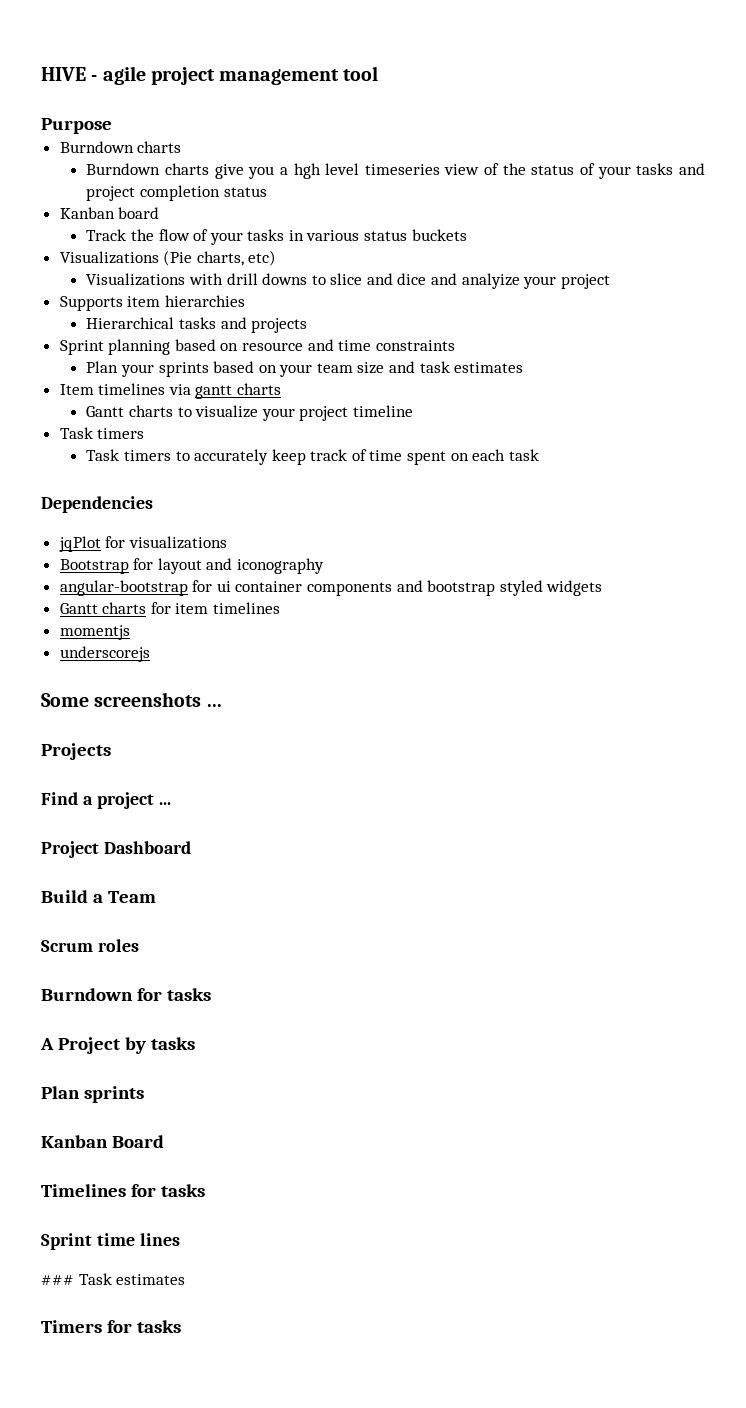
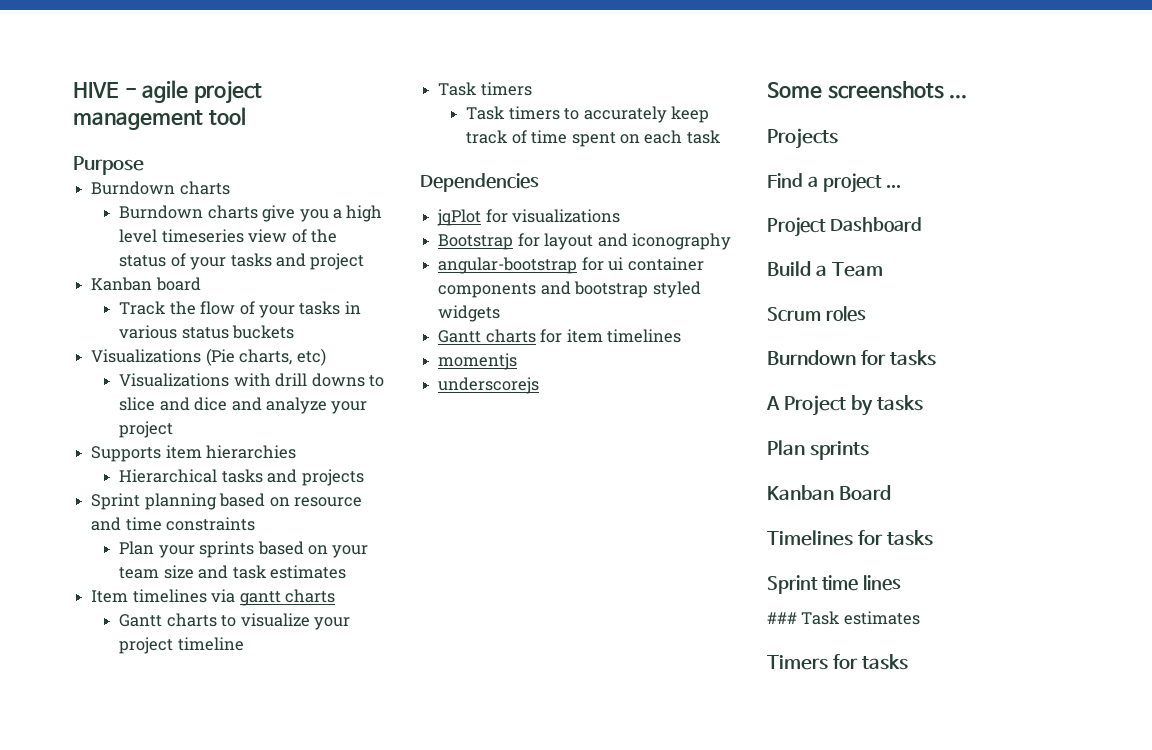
- Burndown charts give you a hgh level timeseries view of the status of your tasks and project completion status
+ Burndown charts give you a high level timeseries view of the status of your tasks and project
- Visualizations with drill downs to slice and dice and analyize your project
+ Visualizations with drill downs to slice and dice and analyze your project

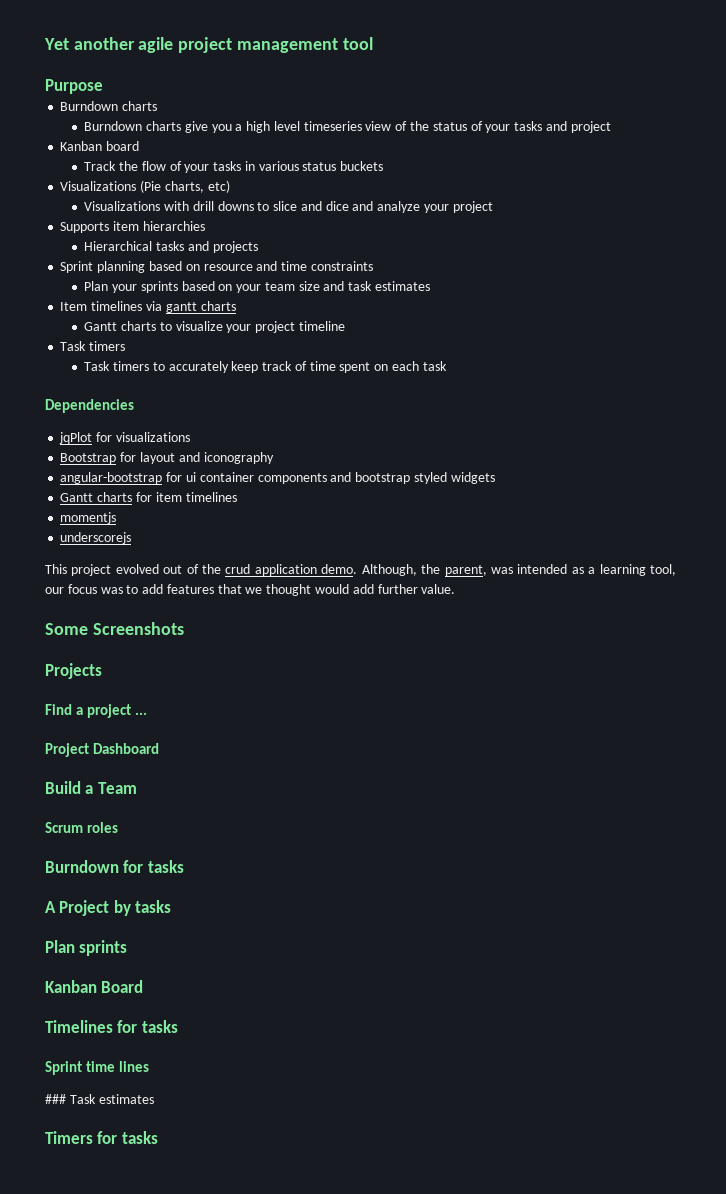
- HIVE - agile project management tool
+ Yet another agile project management tool
+ This project evolved out of the crud application demo. Although, the parent, was intended as a learning tool, our focus was to add features that we thought would add further value.
- Some screenshots ...
+ Some Screenshots

